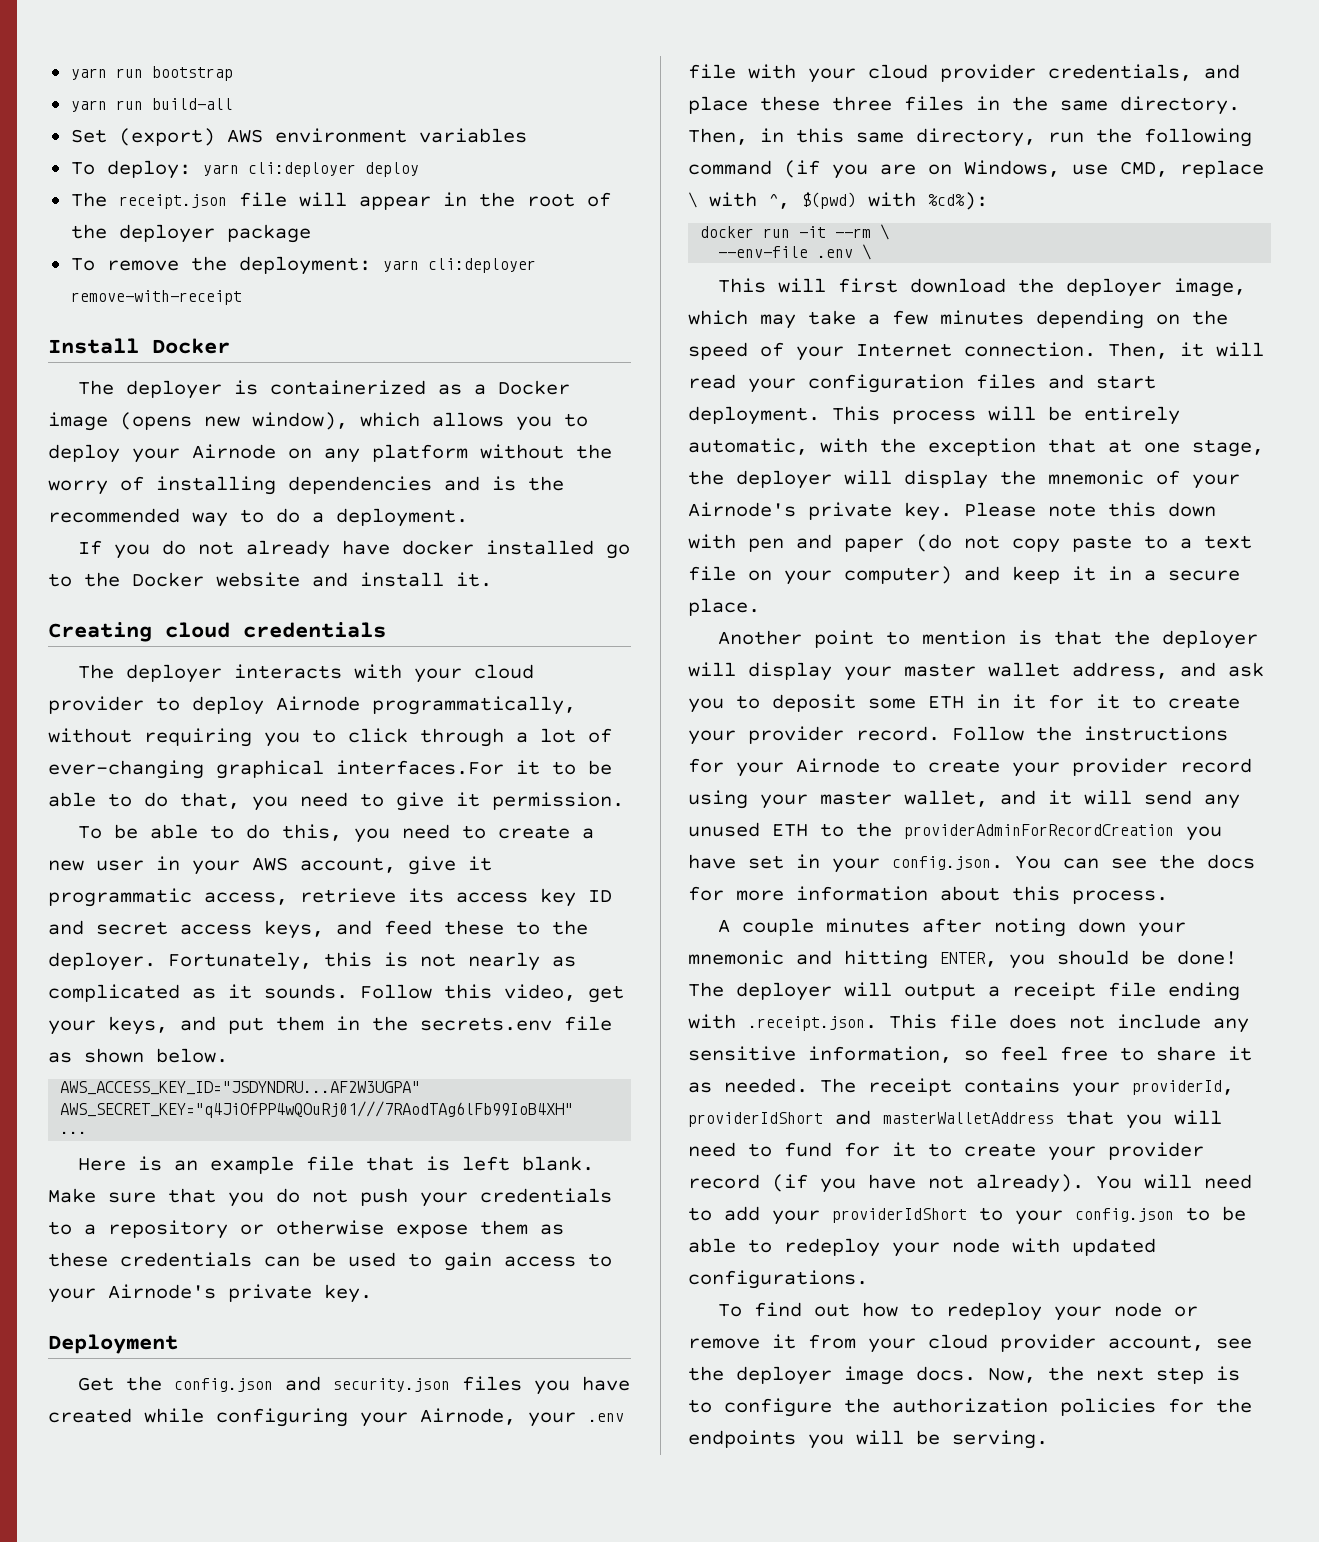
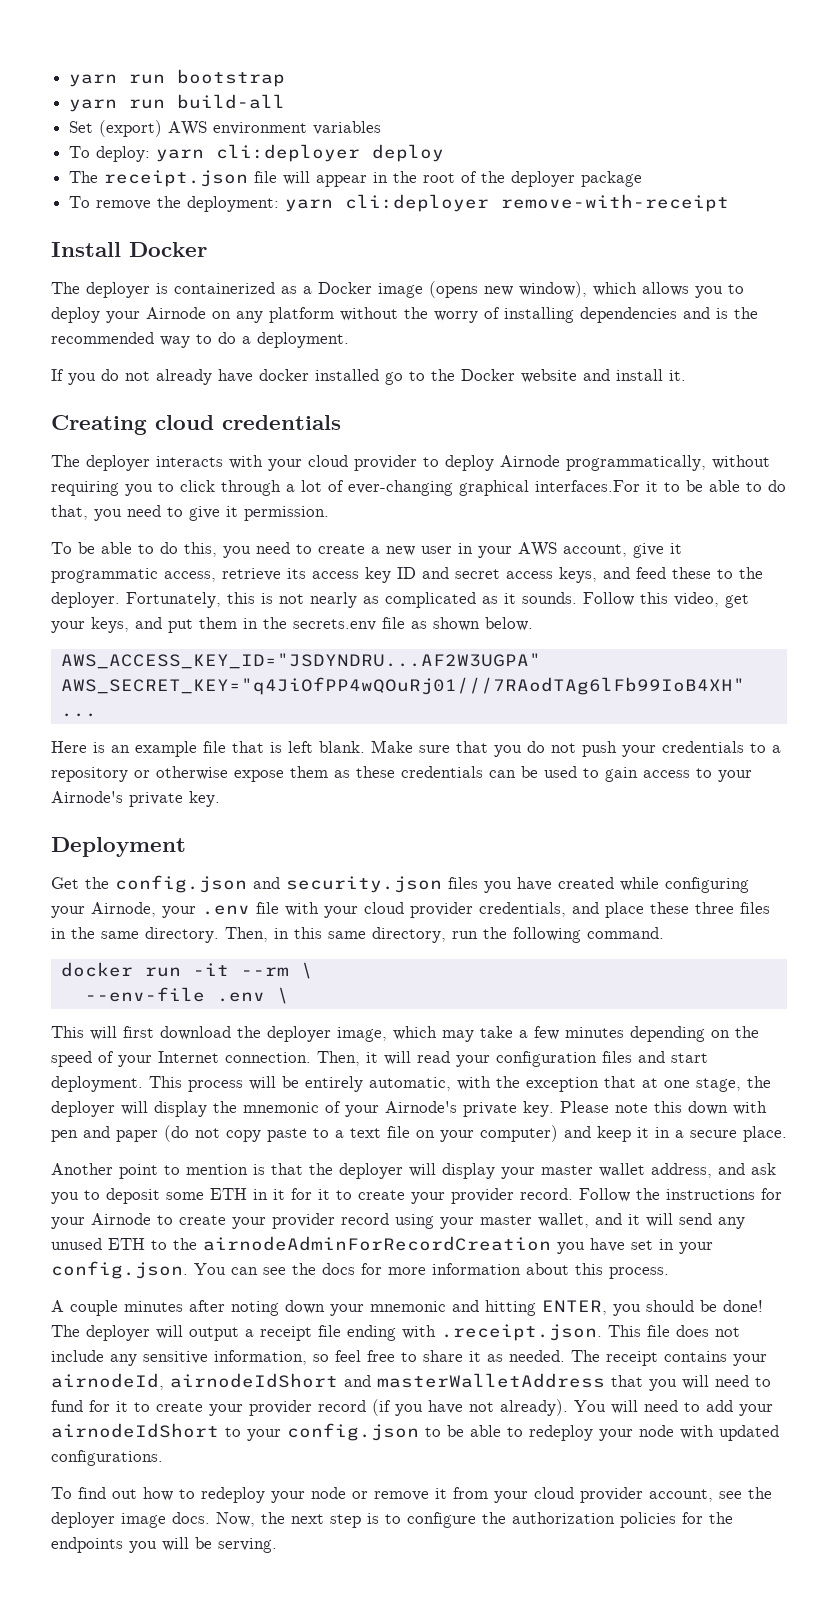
- Then, in this same directory, run the following command (if you are on Windows, use CMD, replace \ with ^, $(pwd) with %cd%):
+ Then, in this same directory, run the following command.
- Follow the instructions for your Airnode to create your provider record using your master wallet, and it will send any unused ETH to the providerAdminForRecordCreation you have set in your config.json. You can see the docs for more information about this process.
+ Follow the instructions for your Airnode to create your provider record using your master wallet, and it will send any unused ETH to the airnodeAdminForRecordCreation you have set in your config.json. You can see the docs for more information about this process.
- The receipt contains your providerId, providerIdShort and masterWalletAddress that you will need to fund for it to create your provider record (if you have not already).
+ The receipt contains your airnodeId, airnodeIdShort and masterWalletAddress that you will need to fund for it to create your provider record (if you have not already).
- You will need to add your providerIdShort to your config.json to be able to redeploy your node with updated configurations.
+ You will need to add your airnodeIdShort to your config.json to be able to redeploy your node with updated configurations.

